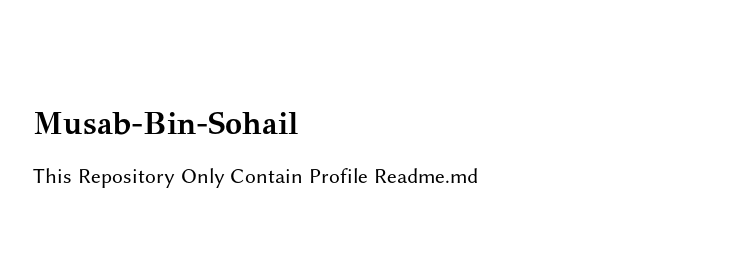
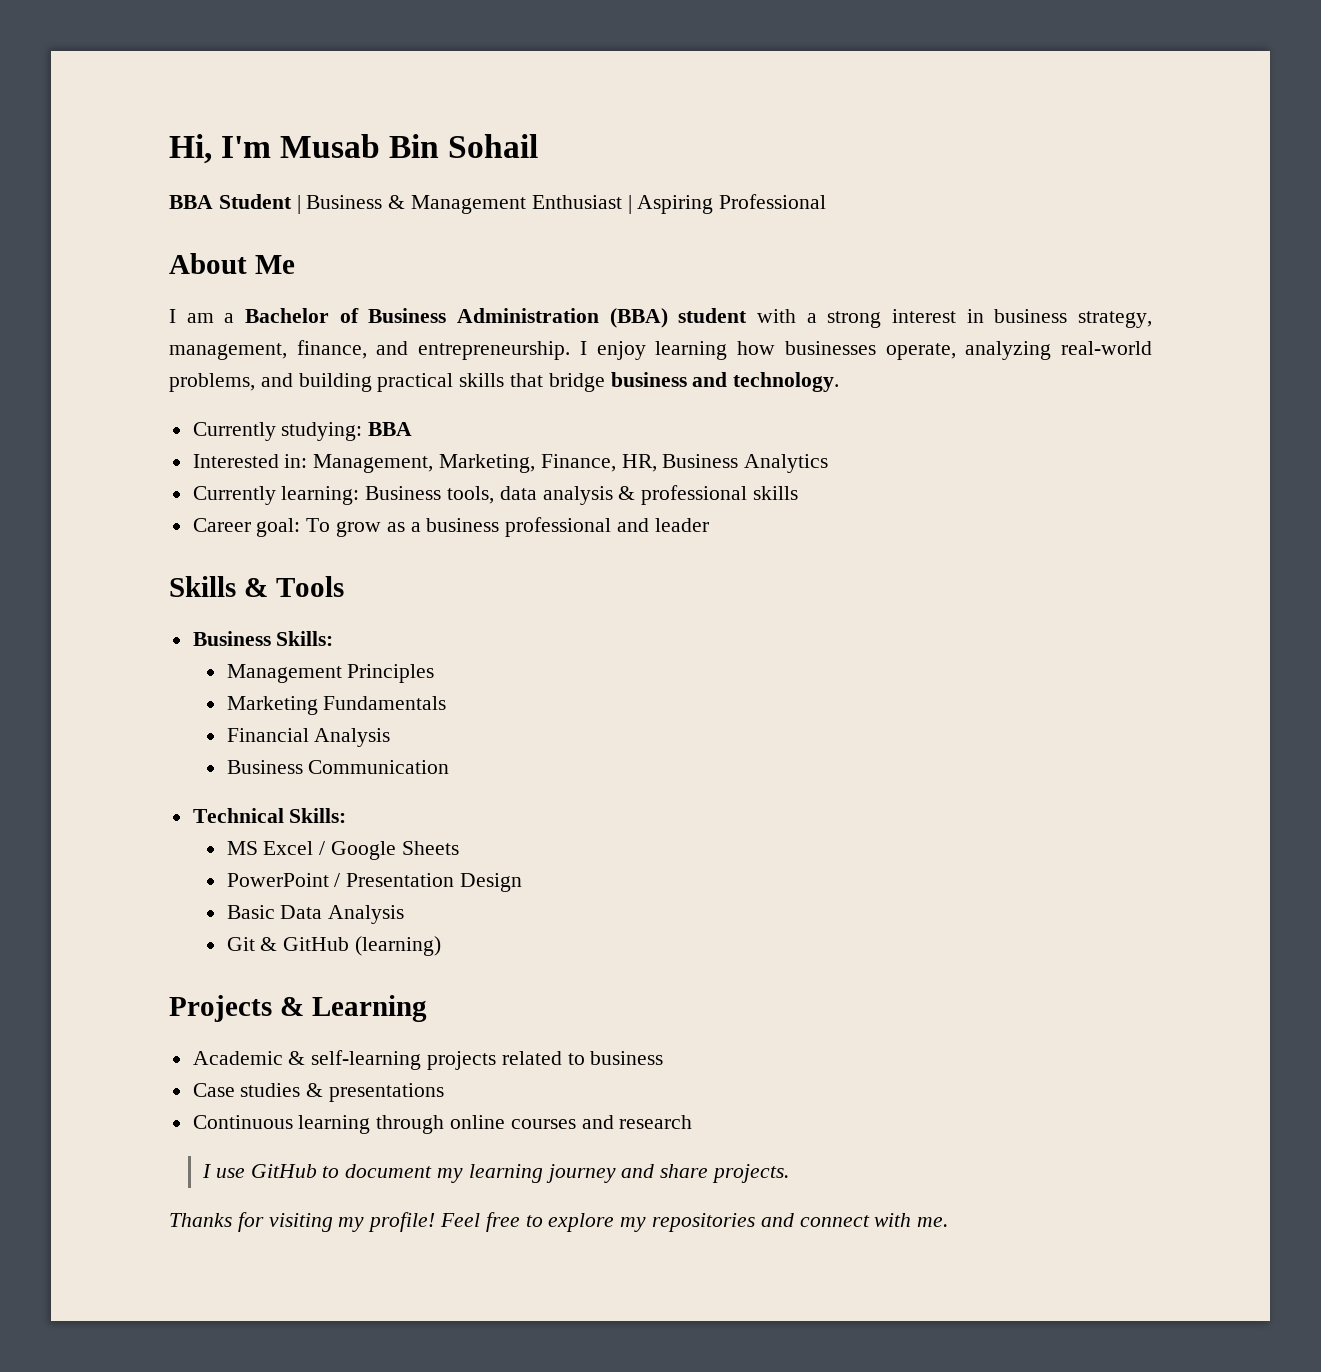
- Musab-Bin-Sohail
- This Repository Only Contain Profile Readme.md
+ Hi, I'm Musab Bin Sohail
+ BBA Student | Business & Management Enthusiast | Aspiring Professional
+ About Me
+ I am a Bachelor of Business Administration (BBA) student with a strong interest in business strategy, management, finance, and entrepreneurship. I enjoy learning how businesses operate, analyzing real-world problems, and building practical skills that bridge business and technology.
+ Currently studying: BBA
+ Interested in: Management, Marketing, Finance, HR, Business Analytics
+ Currently learning: Business tools, data analysis & professional skills
+ Career goal: To grow as a business professional and leader
+ Skills & Tools
+ Business Skills:
+ Management Principles
+ Marketing Fundamentals
+ Financial Analysis
+ Business Communication
+ Technical Skills:
+ MS Excel / Google Sheets
+ PowerPoint / Presentation Design
+ Basic Data Analysis
+ Git & GitHub (learning)
+ Projects & Learning
+ Academic & self-learning projects related to business
+ Case studies & presentations
+ Continuous learning through online courses and research
+ I use GitHub to document my learning journey and share projects.
+ Thanks for visiting my profile! Feel free to explore my repositories and connect with me.

